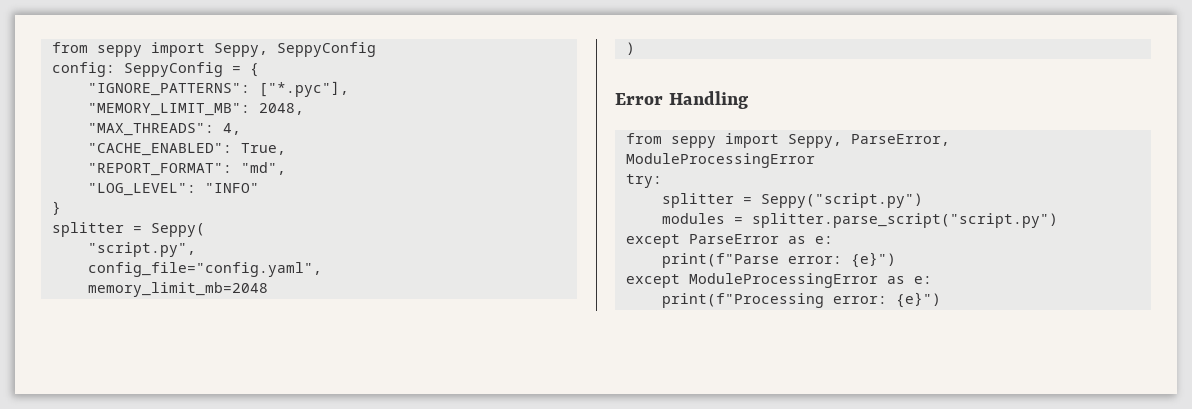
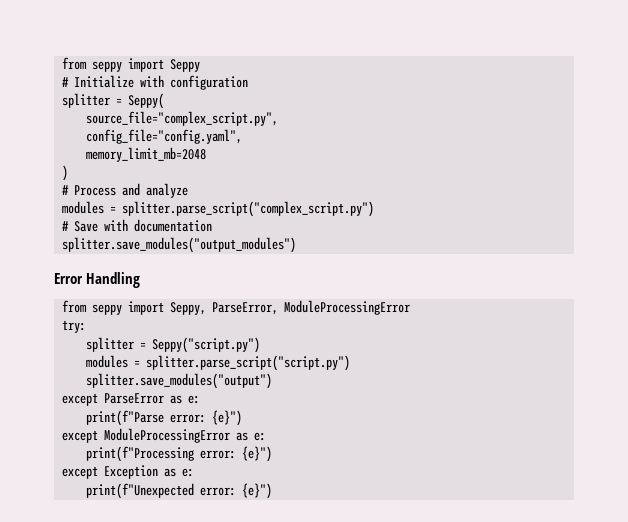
- from seppy import Seppy, SeppyConfig
- config: SeppyConfig = {
- "IGNORE_PATTERNS": ["*.pyc"],
- "MEMORY_LIMIT_MB": 2048,
- "MAX_THREADS": 4,
- "CACHE_ENABLED": True,
- "REPORT_FORMAT": "md",
- "LOG_LEVEL": "INFO"
- }
+ from seppy import Seppy
+ # Initialize with configuration
- "script.py",
+ source_file="complex_script.py",
+ # Process and analyze
+ modules = splitter.parse_script("complex_script.py")
+ # Save with documentation
+ splitter.save_modules("output_modules")
+ splitter.save_modules("output")
+ except Exception as e:
+ print(f"Unexpected error: {e}")

